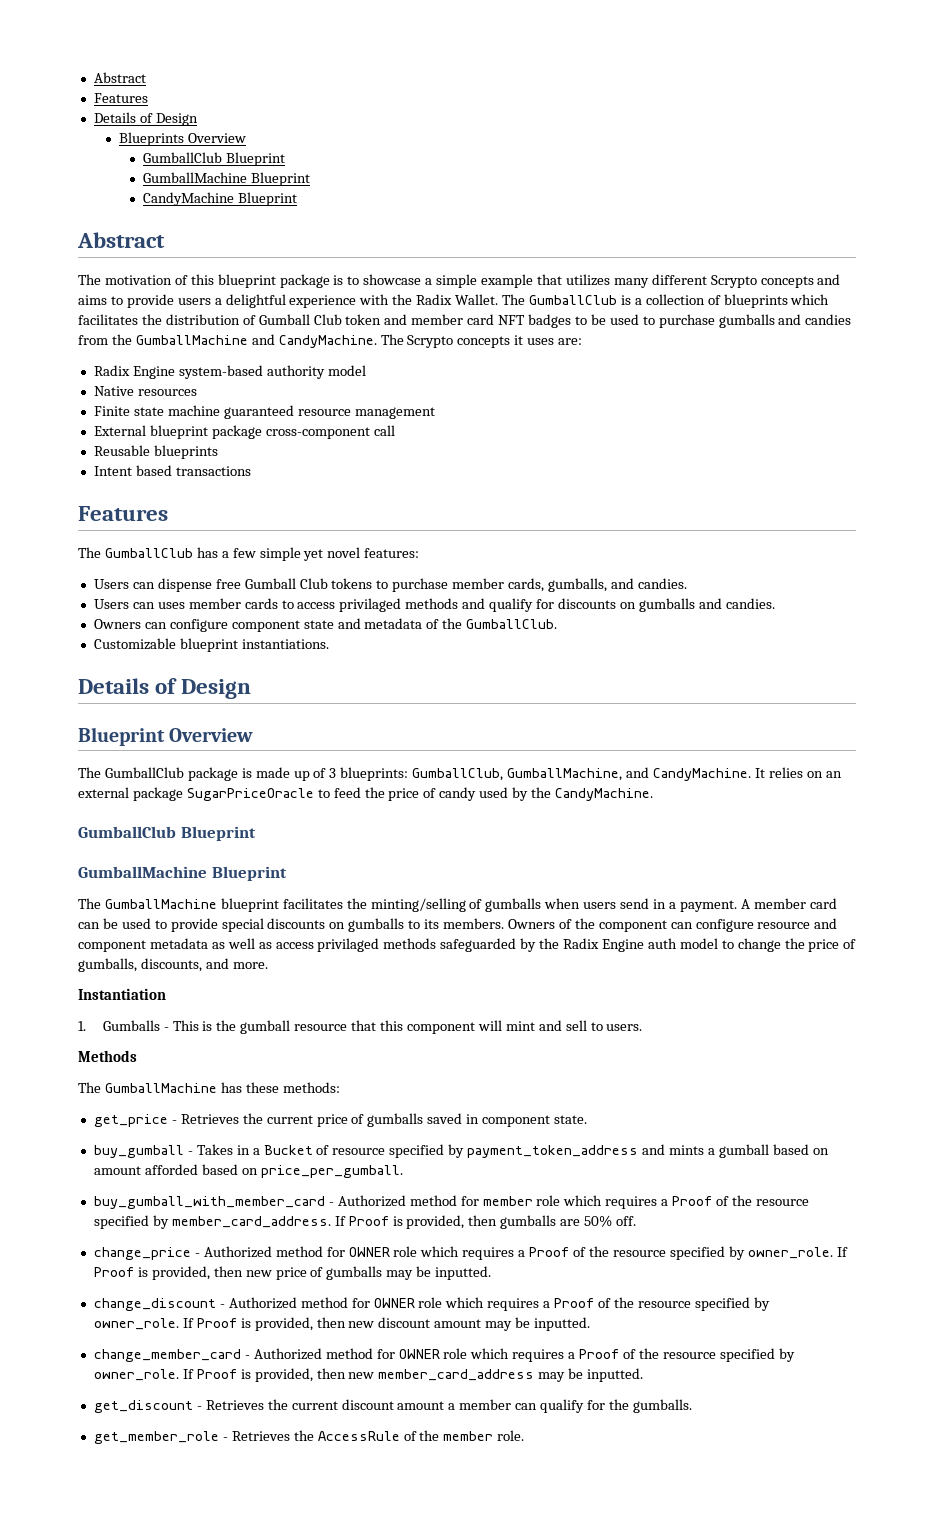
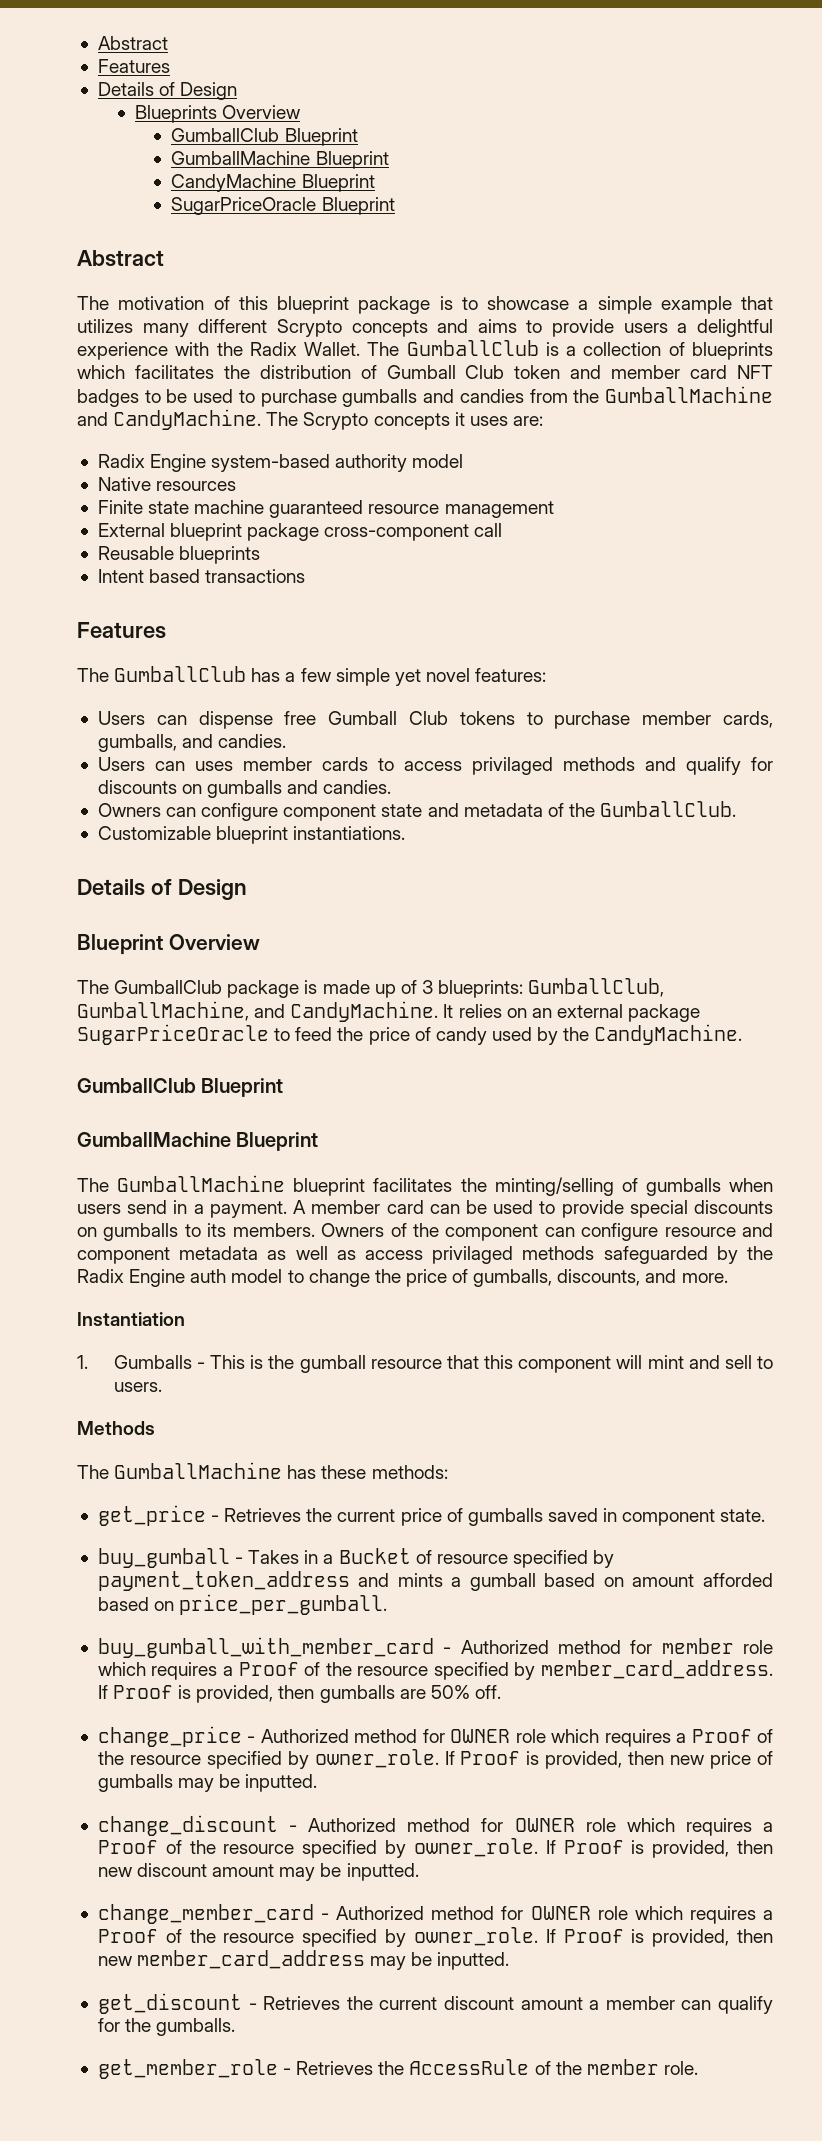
+ SugarPriceOracle Blueprint

